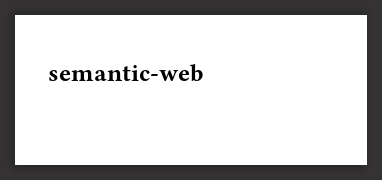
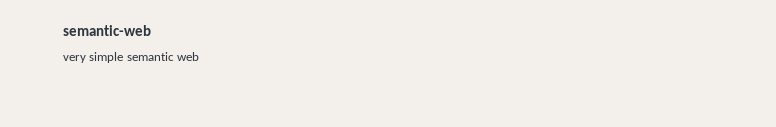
+ very simple semantic web

